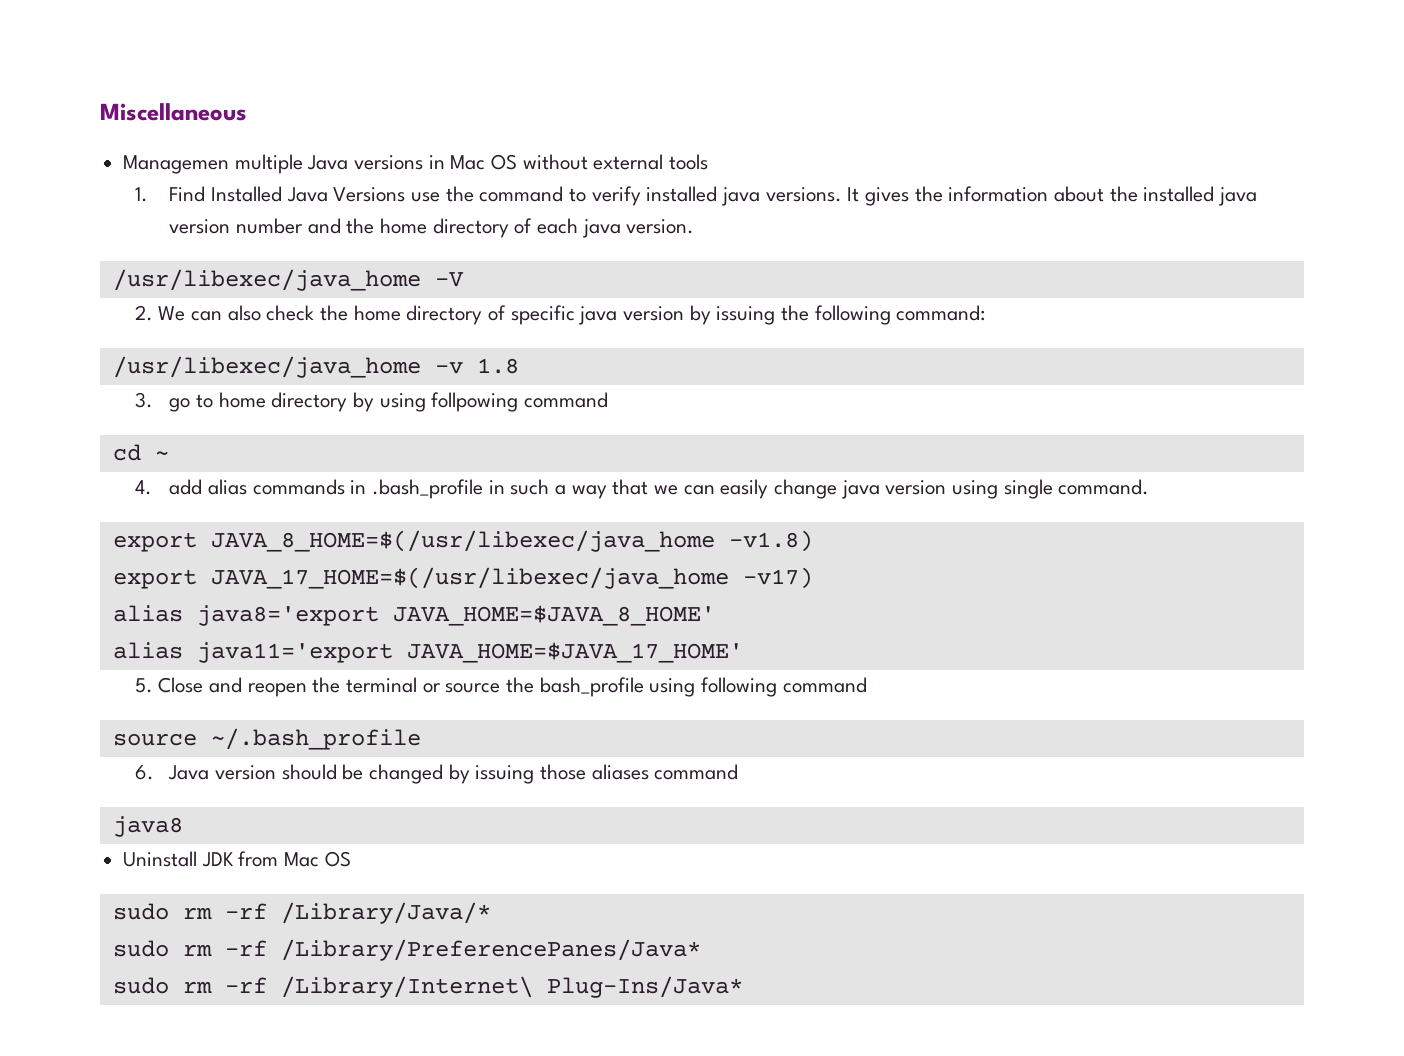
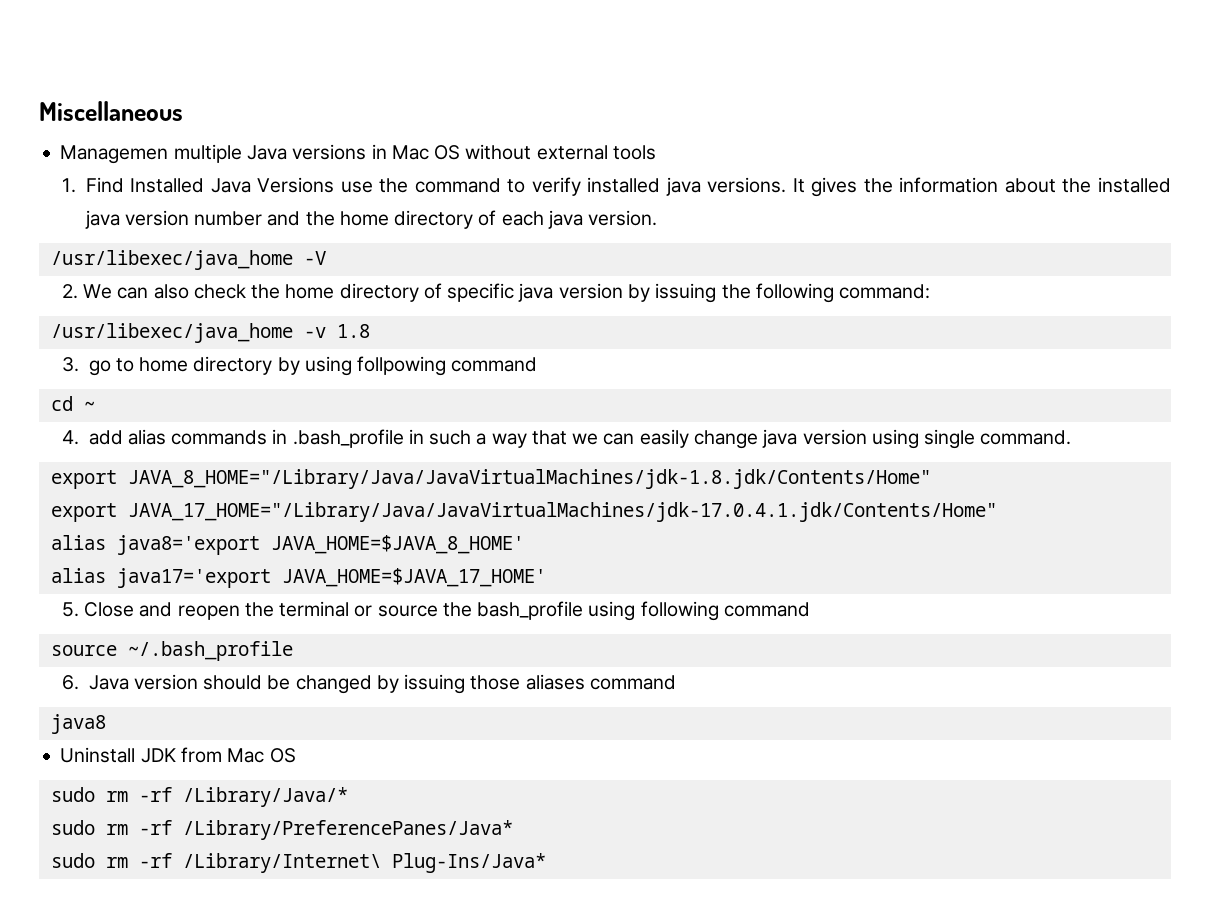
- export JAVA_8_HOME=$(/usr/libexec/java_home -v1.8)
- export JAVA_17_HOME=$(/usr/libexec/java_home -v17)
+ export JAVA_8_HOME="/Library/Java/JavaVirtualMachines/jdk-1.8.jdk/Contents/Home"
+ export JAVA_17_HOME="/Library/Java/JavaVirtualMachines/jdk-17.0.4.1.jdk/Contents/Home"
- alias java11='export JAVA_HOME=$JAVA_17_HOME'
+ alias java17='export JAVA_HOME=$JAVA_17_HOME'

